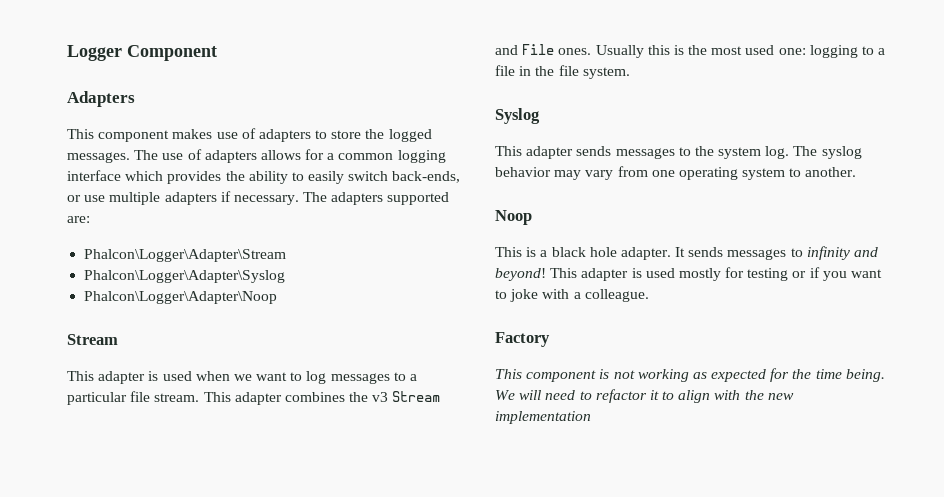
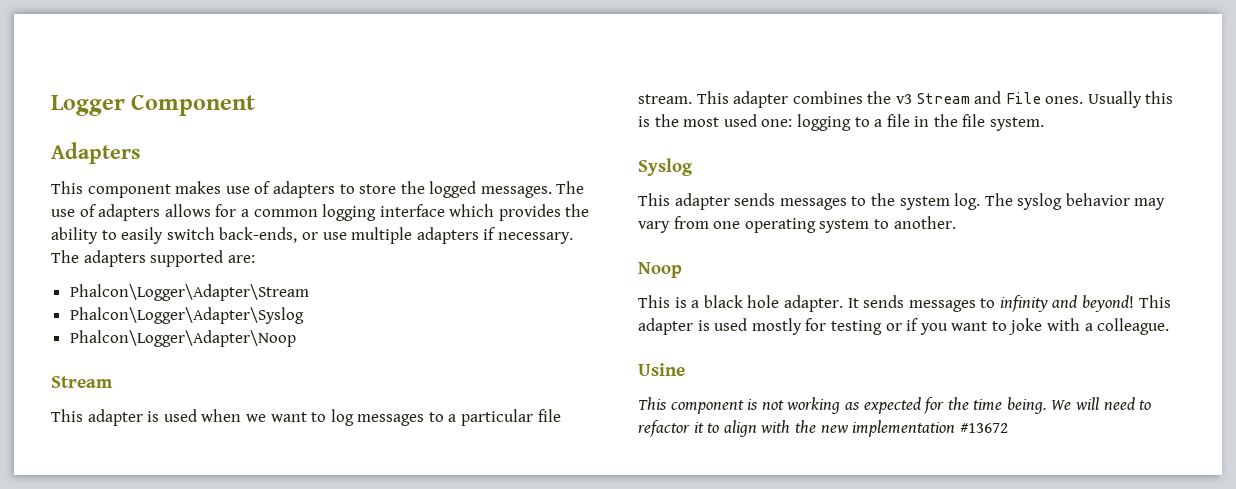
- Factory
+ Usine
- We will need to refactor it to align with the new implementation
+ We will need to refactor it to align with the new implementation #13672

